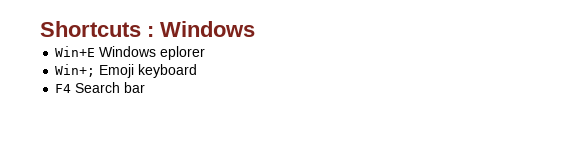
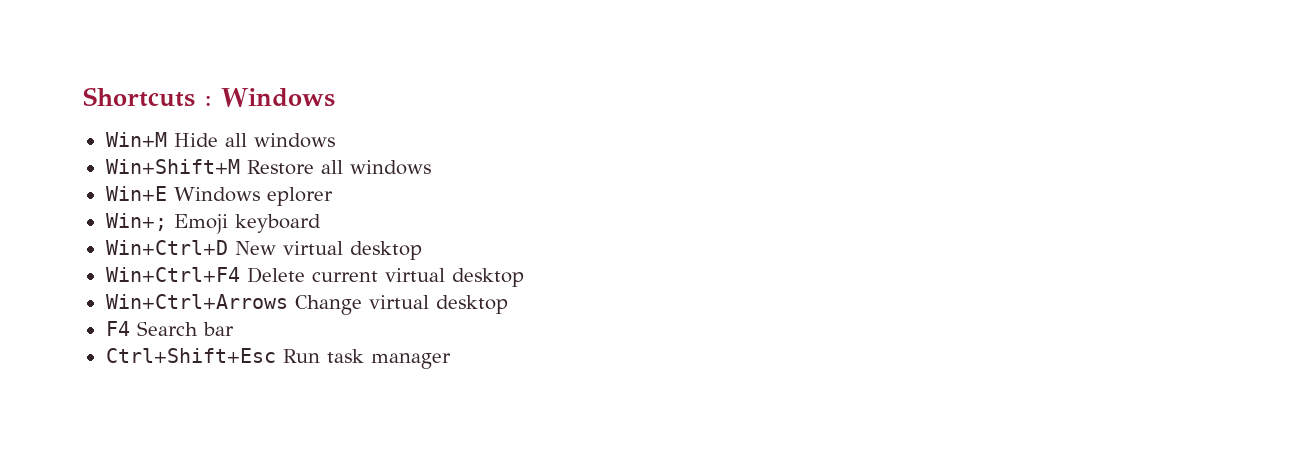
+ Win+M Hide all windows
+ Win+Shift+M Restore all windows
+ Win+Ctrl+D New virtual desktop
+ Win+Ctrl+F4 Delete current virtual desktop
+ Win+Ctrl+Arrows Change virtual desktop
+ Ctrl+Shift+Esc Run task manager

